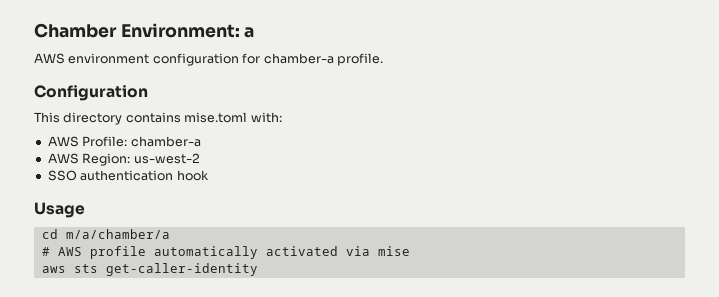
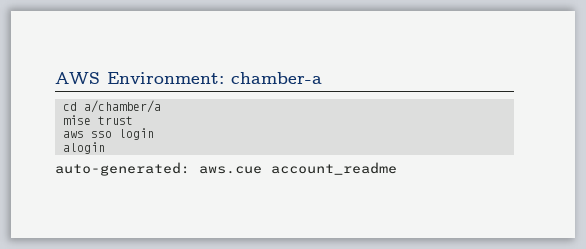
- Chamber Environment: a
- AWS environment configuration for chamber-a profile.
- Configuration
- This directory contains mise.toml with:
- AWS Profile: chamber-a
- AWS Region: us-west-2
- SSO authentication hook
- Usage
- cd m/a/chamber/a
- # AWS profile automatically activated via mise
+ AWS Environment: chamber-a
+ cd a/chamber/a
+ mise trust
- aws sts get-caller-identity
+ aws sso login
+ alogin
+ auto-generated: aws.cue account_readme

